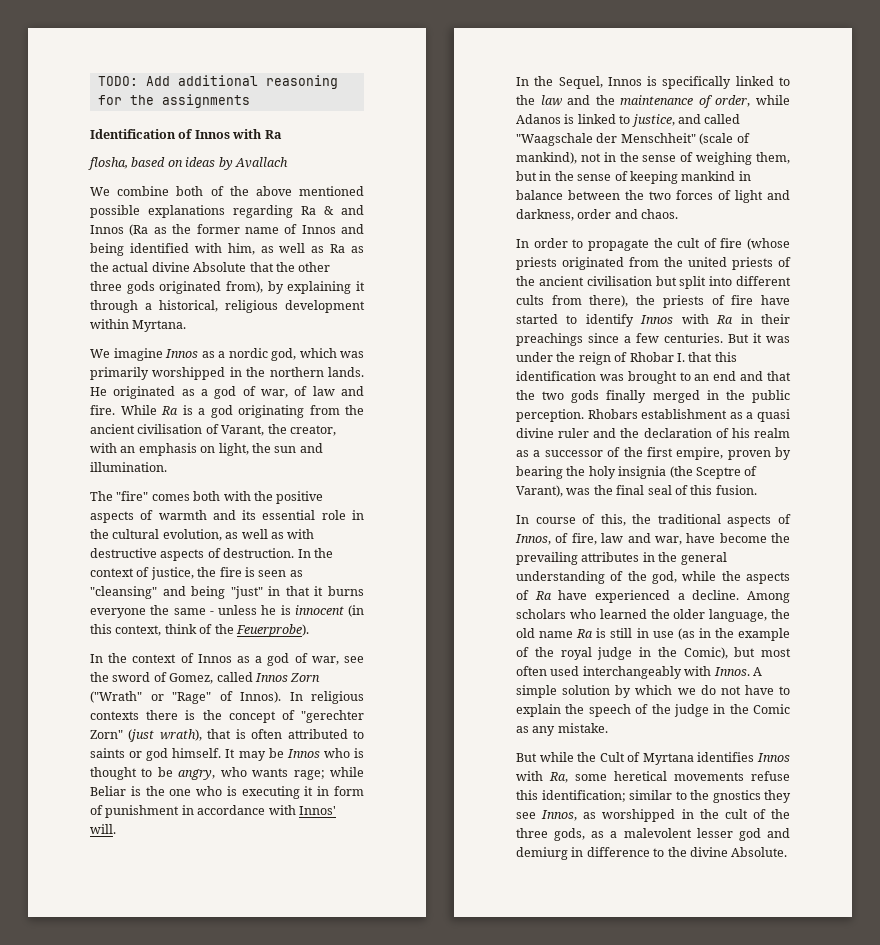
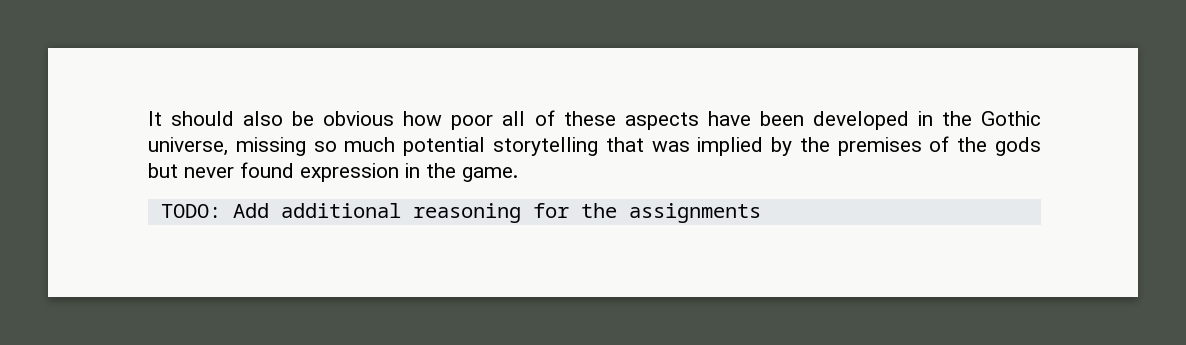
+ It should also be obvious how poor all of these aspects have been developed in the Gothic universe, missing so much potential storytelling that was implied by the premises of the gods but never found expression in the game.
- Identification of Innos with Ra
- flosha, based on ideas by Avallach
- We combine both of the above mentioned possible explanations regarding Ra & and Innos (Ra as the former name of Innos and being identified with him, as well as Ra as the actual divine Absolute that the other three gods originated from), by explaining it through a historical, religious development within Myrtana.
- We imagine Innos as a nordic god, which was primarily worshipped in the northern lands. He originated as a god of war, of law and fire. While Ra is a god originating from the ancient civilisation of Varant, the creator, with an emphasis on light, the sun and illumination.
- The "fire" comes both with the positive aspects of warmth and its essential role in the cultural evolution, as well as with destructive aspects of destruction. In the context of justice, the fire is seen as "cleansing" and being "just" in that it burns everyone the same - unless he is innocent (in this context, think of the Feuerprobe).
- In the context of Innos as a god of war, see the sword of Gomez, called Innos Zorn ("Wrath" or "Rage" of Innos). In religious contexts there is the concept of "gerechter Zorn" (just wrath), that is often attributed to saints or god himself. It may be Innos who is thought to be angry, who wants rage; while Beliar is the one who is executing it in form of punishment in accordance with Innos' will.
- In the Sequel, Innos is specifically linked to the law and the maintenance of order, while Adanos is linked to justice, and called "Waagschale der Menschheit" (scale of mankind), not in the sense of weighing them, but in the sense of keeping mankind in balance between the two forces of light and darkness, order and chaos.
- In order to propagate the cult of fire (whose priests originated from the united priests of the ancient civilisation but split into different cults from there), the priests of fire have started to identify Innos with Ra in their preachings since a few centuries. But it was under the reign of Rhobar I. that this identification was brought to an end and that the two gods finally merged in the public perception. Rhobars establishment as a quasi divine ruler and the declaration of his realm as a successor of the first empire, proven by bearing the holy insignia (the Sceptre of Varant), was the final seal of this fusion.
- In course of this, the traditional aspects of Innos, of fire, law and war, have become the prevailing attributes in the general understanding of the god, while the aspects of Ra have experienced a decline. Among scholars who learned the older language, the old name Ra is still in use (as in the example of the royal judge in the Comic), but most often used interchangeably with Innos. A simple solution by which we do not have to explain the speech of the judge in the Comic as any mistake.
- But while the Cult of Myrtana identifies Innos with Ra, some heretical movements refuse this identification; similar to the gnostics they see Innos, as worshipped in the cult of the three gods, as a malevolent lesser god and demiurg in difference to the divine Absolute.

